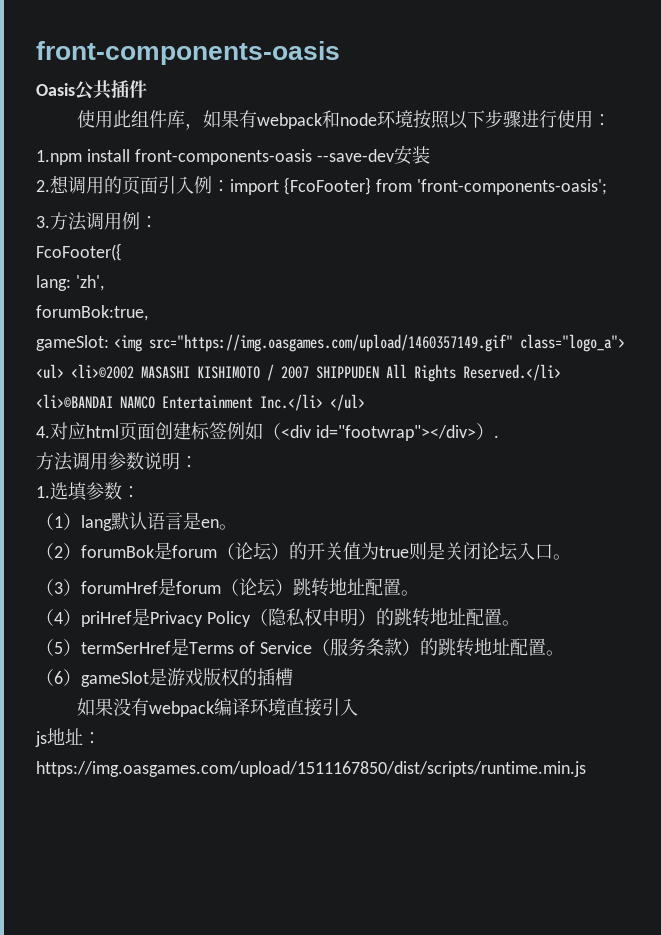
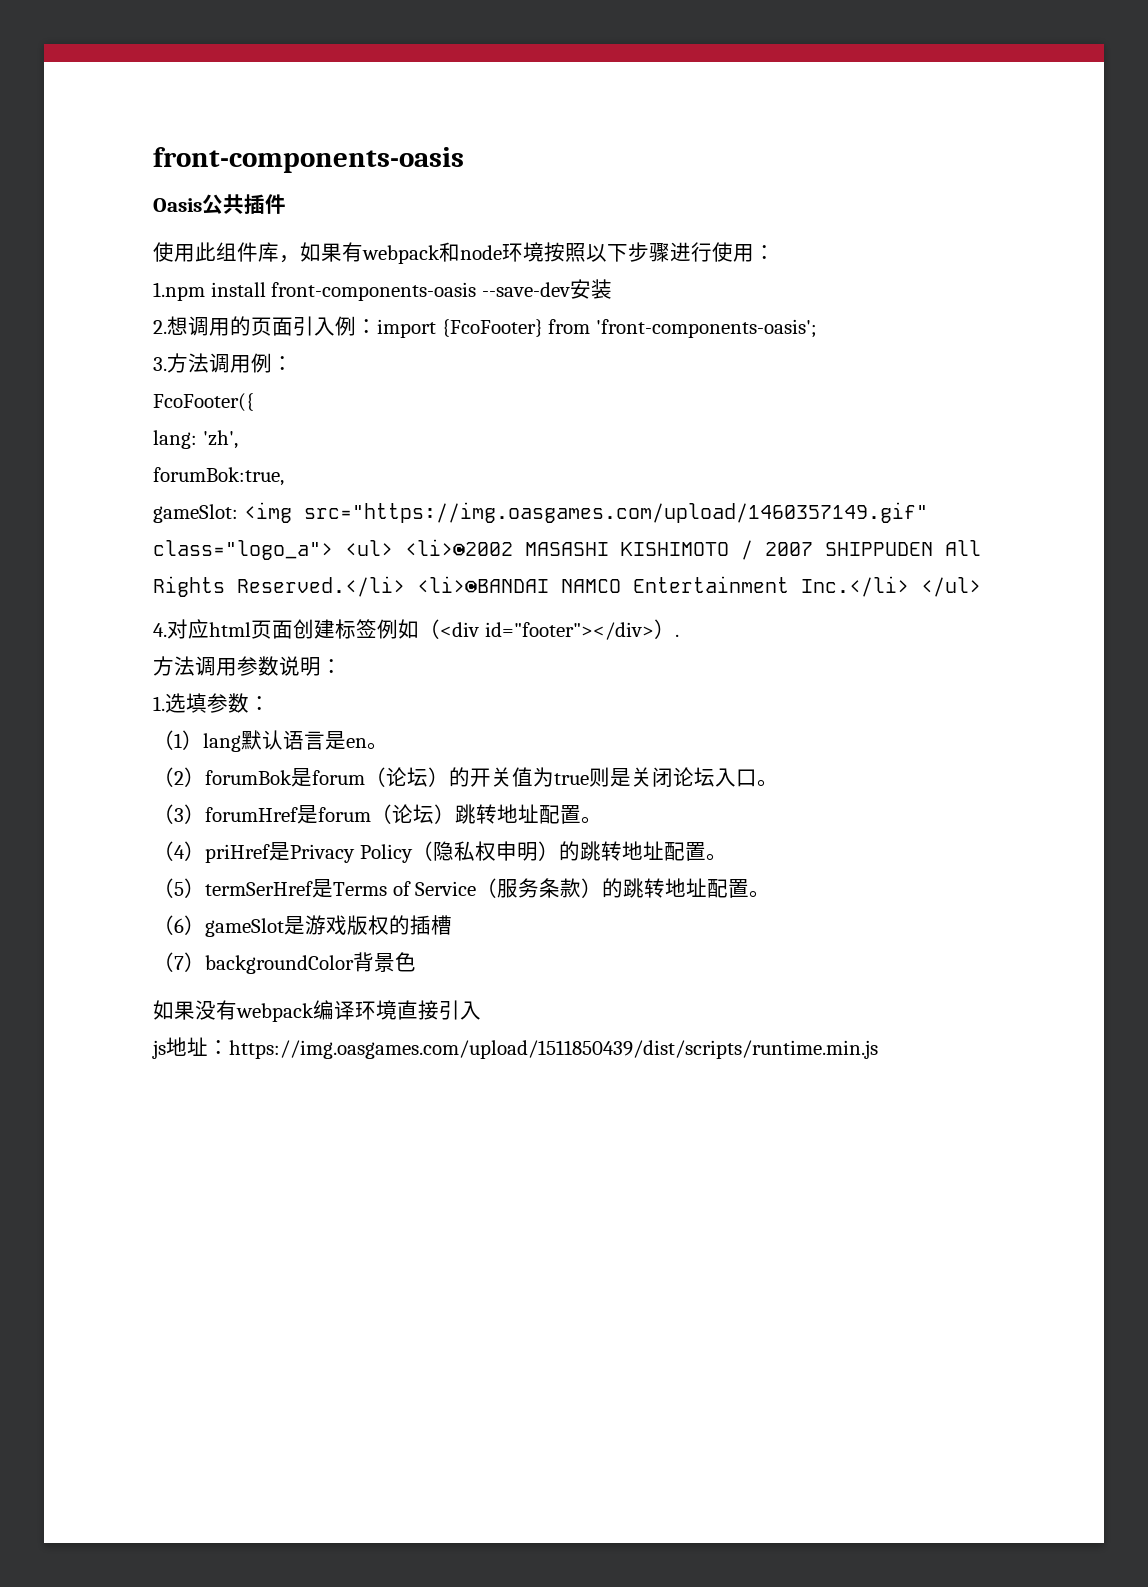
- 4.对应html页面创建标签例如（<div id="footwrap"></div>）.
+ 4.对应html页面创建标签例如（<div id="footer"></div>）.
+ （7）backgroundColor背景色
- js地址：https://img.oasgames.com/upload/1511167850/dist/scripts/runtime.min.js
+ js地址：https://img.oasgames.com/upload/1511850439/dist/scripts/runtime.min.js

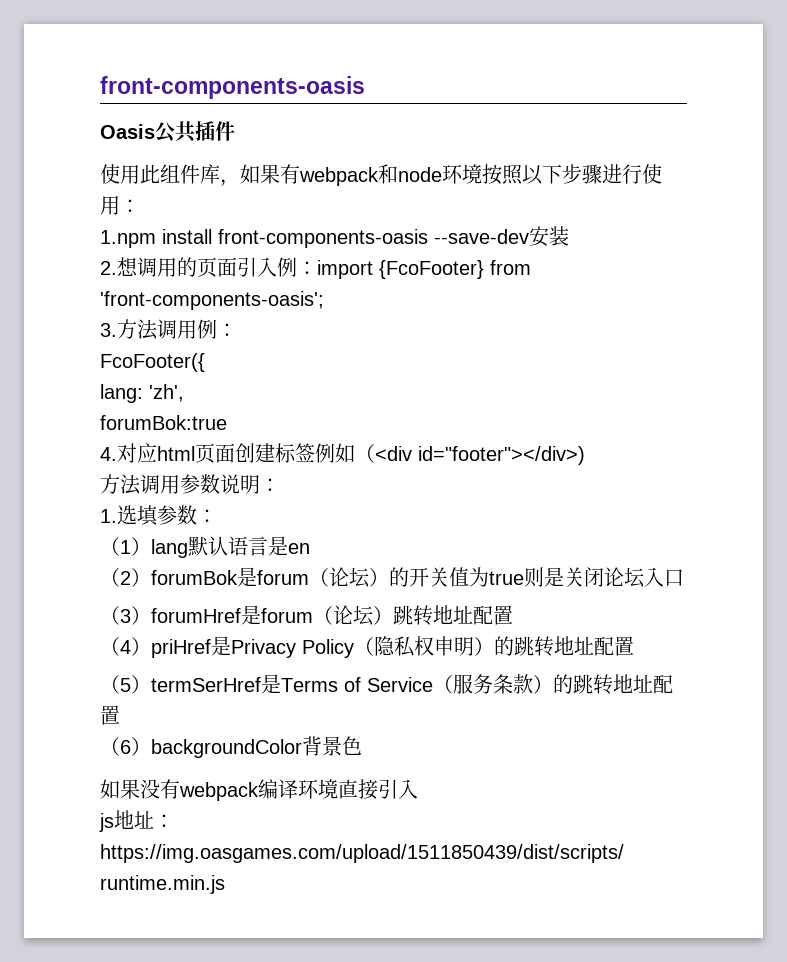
- forumBok:true,
- gameSlot: <img src="https://img.oasgames.com/upload/1460357149.gif" class="logo_a"> <ul> <li>©2002 MASASHI KISHIMOTO / 2007 SHIPPUDEN All Rights Reserved.</li> <li>©BANDAI NAMCO Entertainment Inc.</li> </ul>
+ forumBok:true
- 4.对应html页面创建标签例如（<div id="footer"></div>）.
+ 4.对应html页面创建标签例如（<div id="footer"></div>)
- （1）lang默认语言是en。
+ （1）lang默认语言是en
- （2）forumBok是forum（论坛）的开关值为true则是关闭论坛入口。
+ （2）forumBok是forum（论坛）的开关值为true则是关闭论坛入口
- （3）forumHref是forum（论坛）跳转地址配置。
+ （3）forumHref是forum（论坛）跳转地址配置
- （4）priHref是Privacy Policy（隐私权申明）的跳转地址配置。
+ （4）priHref是Privacy Policy（隐私权申明）的跳转地址配置
- （5）termSerHref是Terms of Service（服务条款）的跳转地址配置。
+ （5）termSerHref是Terms of Service（服务条款）的跳转地址配置
- （6）gameSlot是游戏版权的插槽
- （7）backgroundColor背景色
+ （6）backgroundColor背景色

